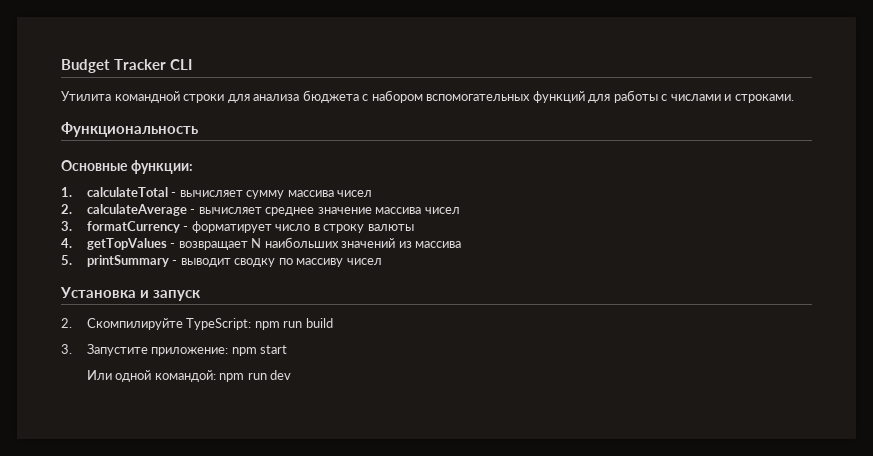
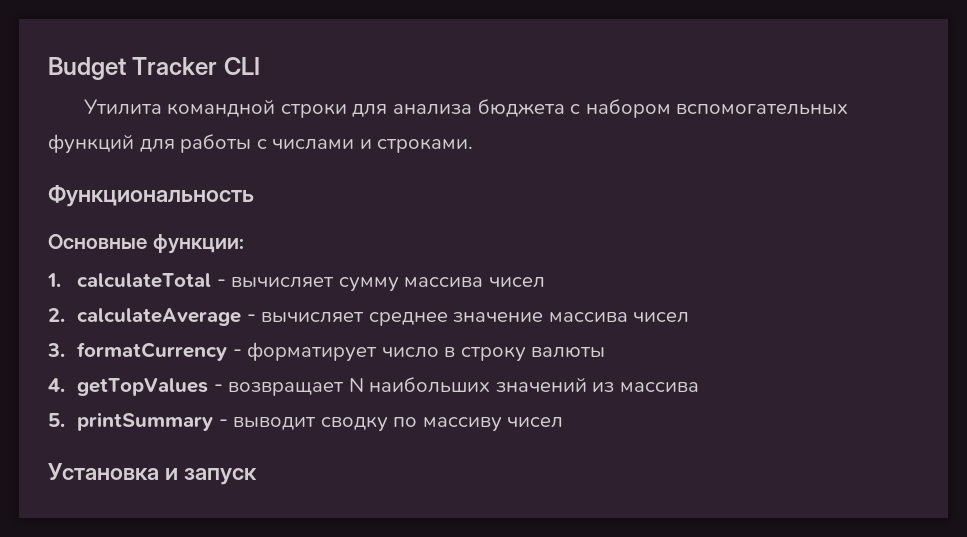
- 2. Скомпилируйте TypeScript: npm run build
- 3. Запустите приложение: npm start
- Или одной командой: npm run dev

